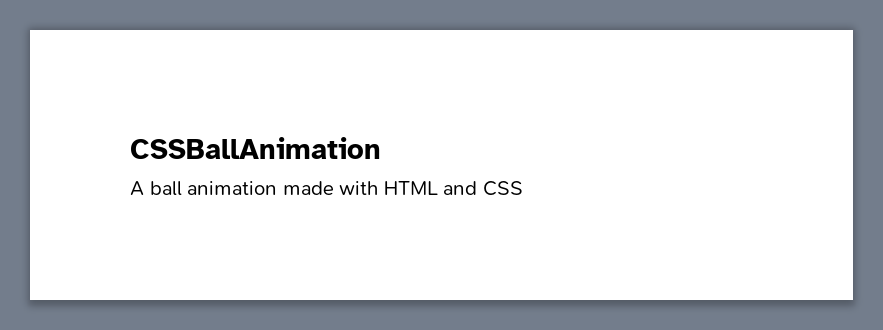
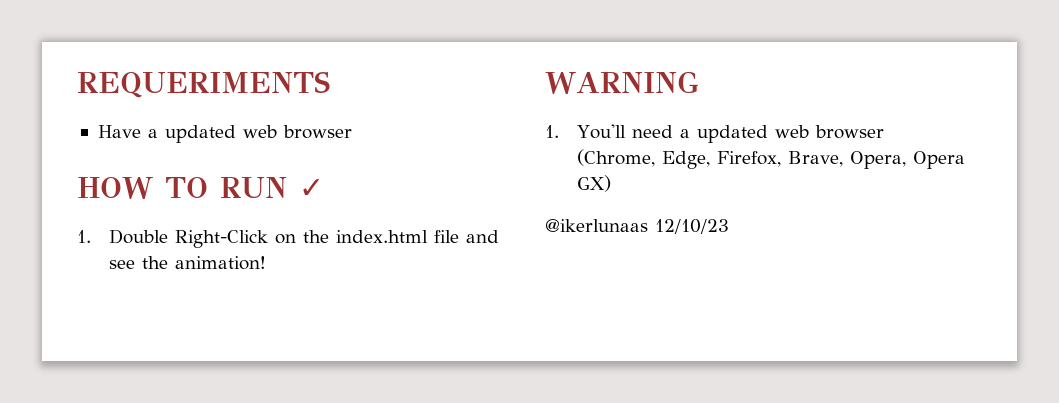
- CSSBallAnimation
- A ball animation made with HTML and CSS
+ REQUERIMENTS
+ Have a updated web browser
+ HOW TO RUN ✓
+ 1. Double Right-Click on the index.html file and see the animation!
+ WARNING
+ 1. You'll need a updated web browser (Chrome, Edge, Firefox, Brave, Opera, Opera GX)
+ @ikerlunaas 12/10/23

